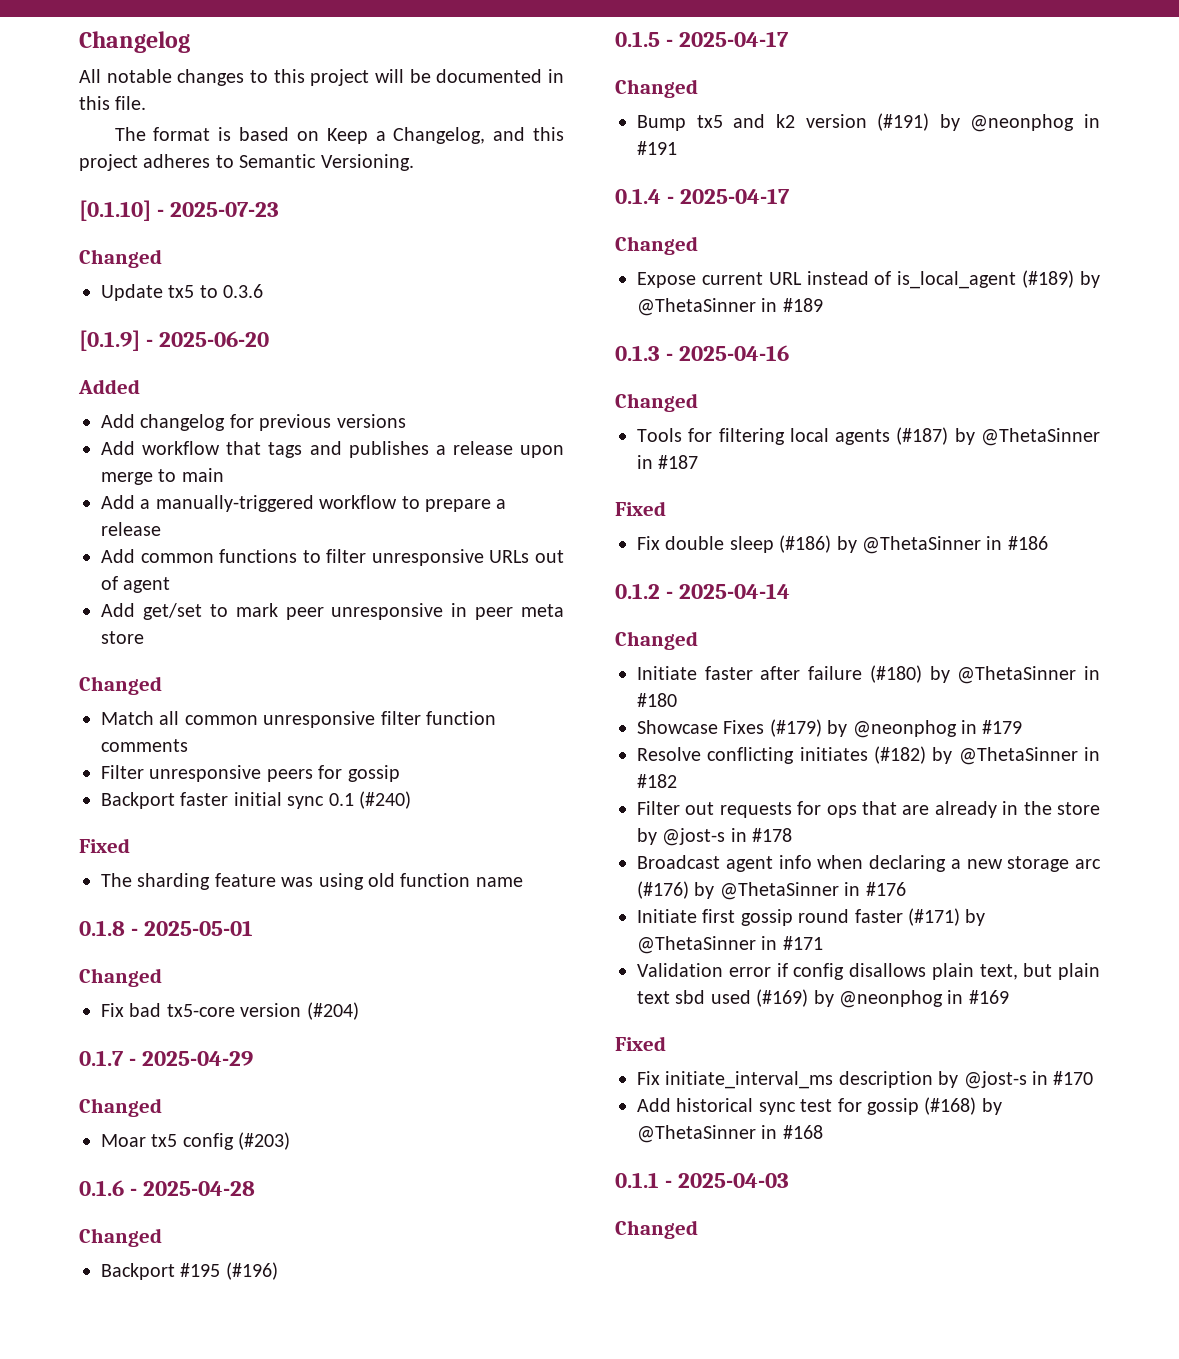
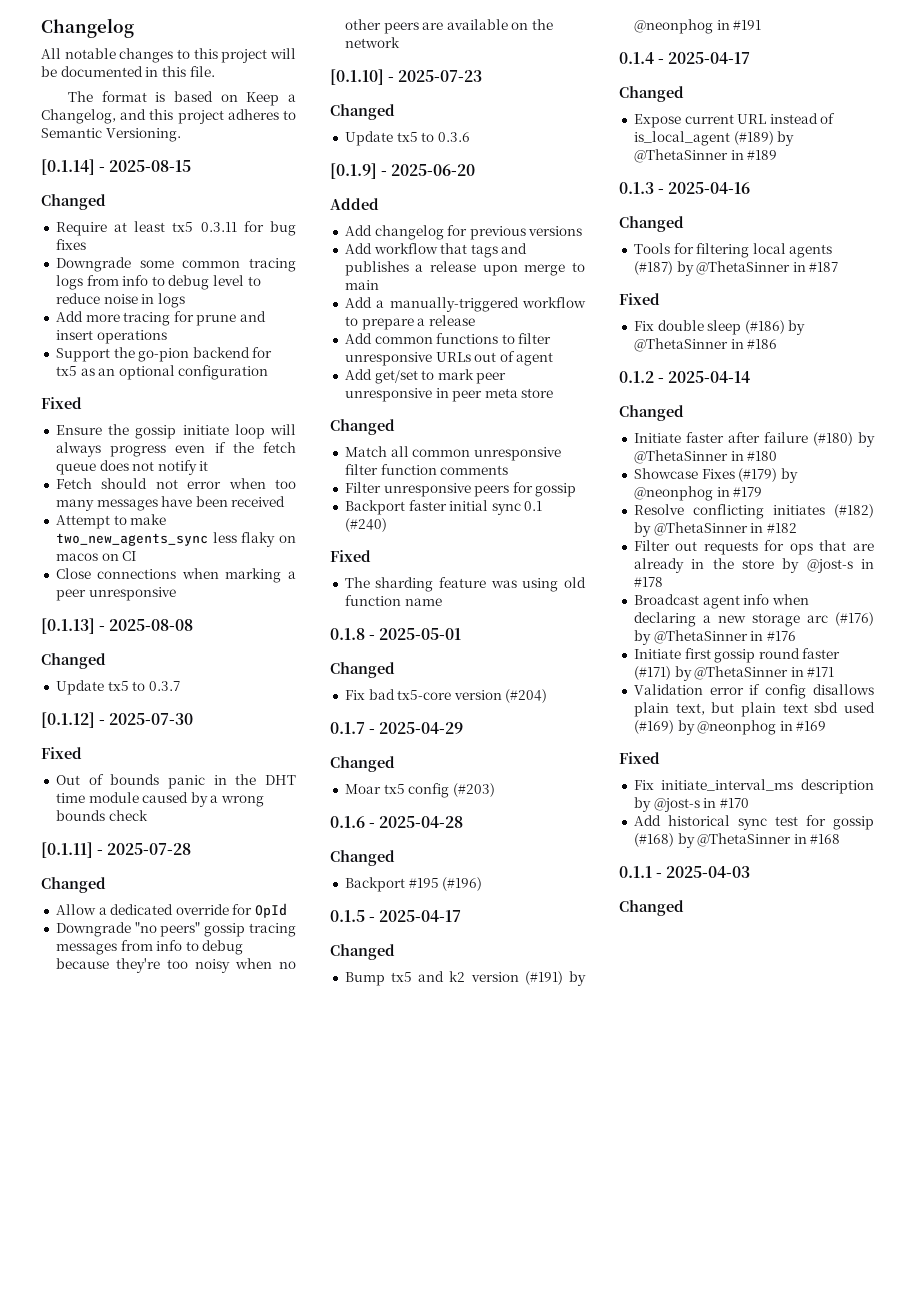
+ [0.1.14] - 2025-08-15
+ Changed
+ Require at least tx5 0.3.11 for bug fixes
+ Downgrade some common tracing logs from info to debug level to reduce noise in logs
+ Add more tracing for prune and insert operations
+ Support the go-pion backend for tx5 as an optional configuration
+ Fixed
+ Ensure the gossip initiate loop will always progress even if the fetch queue does not notify it
+ Fetch should not error when too many messages have been received
+ Attempt to make two_new_agents_sync less flaky on macos on CI
+ Close connections when marking a peer unresponsive
+ [0.1.13] - 2025-08-08
+ Changed
+ Update tx5 to 0.3.7
+ [0.1.12] - 2025-07-30
+ Fixed
+ Out of bounds panic in the DHT time module caused by a wrong bounds check
+ [0.1.11] - 2025-07-28
+ Changed
+ Allow a dedicated override for OpId
+ Downgrade "no peers" gossip tracing messages from info to debug because they're too noisy when no other peers are available on the network

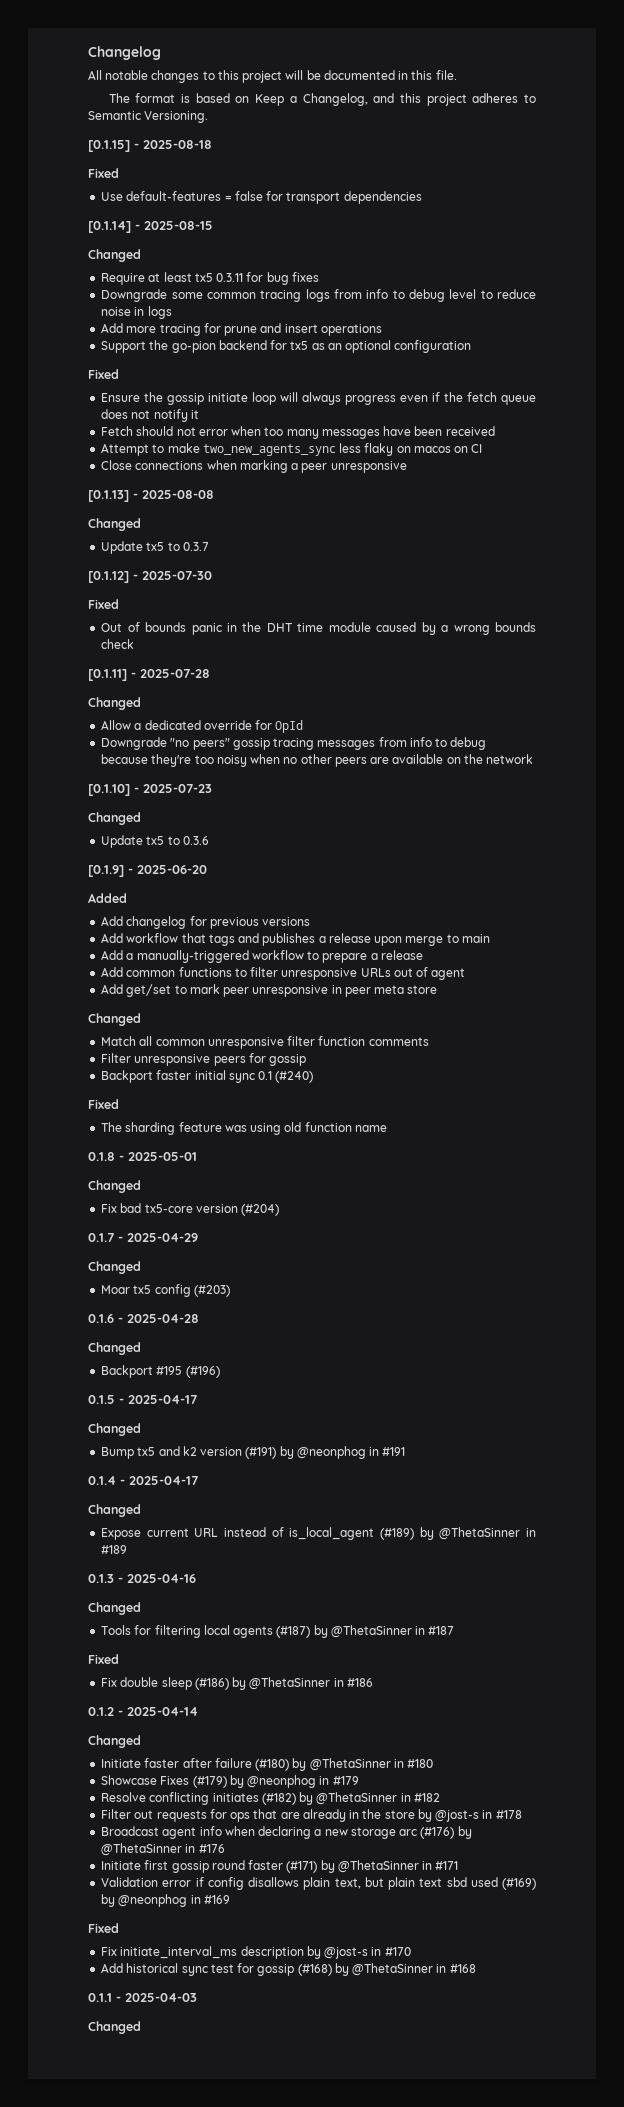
+ [0.1.15] - 2025-08-18
+ Fixed
+ Use default-features = false for transport dependencies

